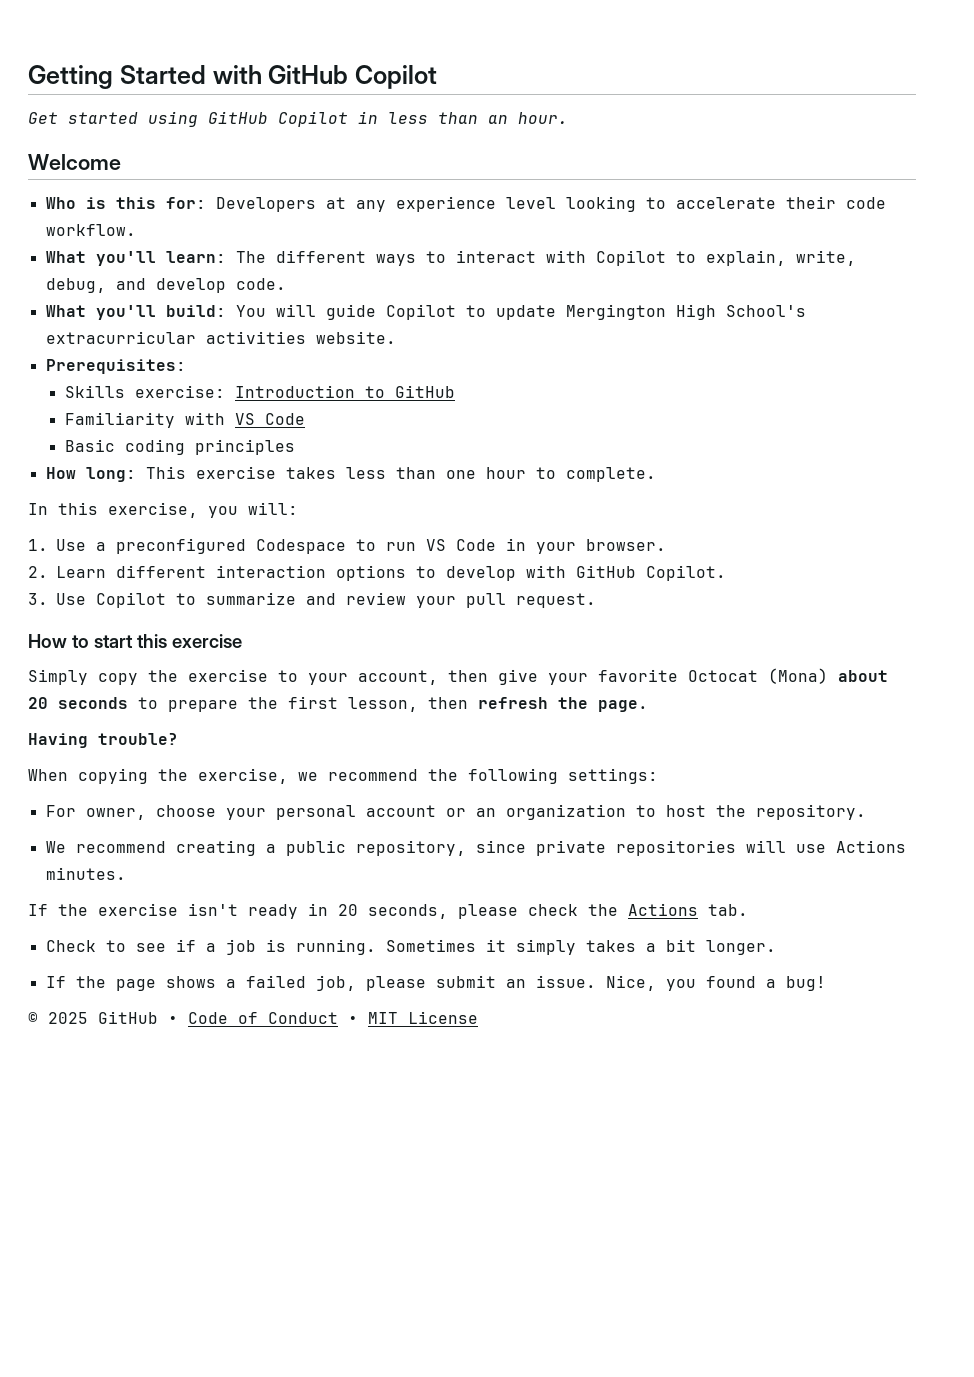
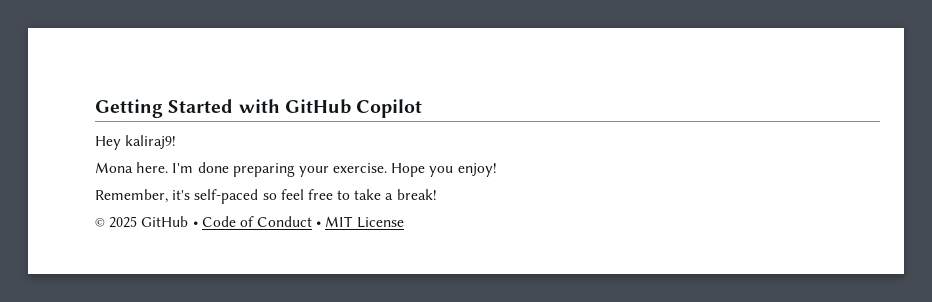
- Get started using GitHub Copilot in less than an hour.
- Welcome
- Who is this for: Developers at any experience level looking to accelerate their code workflow.
- What you'll learn: The different ways to interact with Copilot to explain, write, debug, and develop code.
- What you'll build: You will guide Copilot to update Mergington High School's extracurricular activities website.
- Prerequisites:
- Skills exercise: Introduction to GitHub
- Familiarity with VS Code
- Basic coding principles
- How long: This exercise takes less than one hour to complete.
- In this exercise, you will:
- 1. Use a preconfigured Codespace to run VS Code in your browser.
- 2. Learn different interaction options to develop with GitHub Copilot.
- 3. Use Copilot to summarize and review your pull request.
- How to start this exercise
- Simply copy the exercise to your account, then give your favorite Octocat (Mona) about 20 seconds to prepare the first lesson, then refresh the page.
- Having trouble?
- When copying the exercise, we recommend the following settings:
- For owner, choose your personal account or an organization to host the repository.
- We recommend creating a public repository, since private repositories will use Actions minutes.
- If the exercise isn't ready in 20 seconds, please check the Actions tab.
- Check to see if a job is running. Sometimes it simply takes a bit longer.
- If the page shows a failed job, please submit an issue. Nice, you found a bug!
+ Hey kaliraj9!
+ Mona here. I'm done preparing your exercise. Hope you enjoy!
+ Remember, it's self-paced so feel free to take a break!

